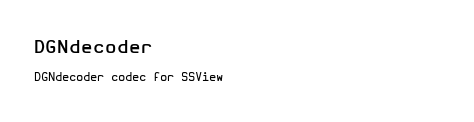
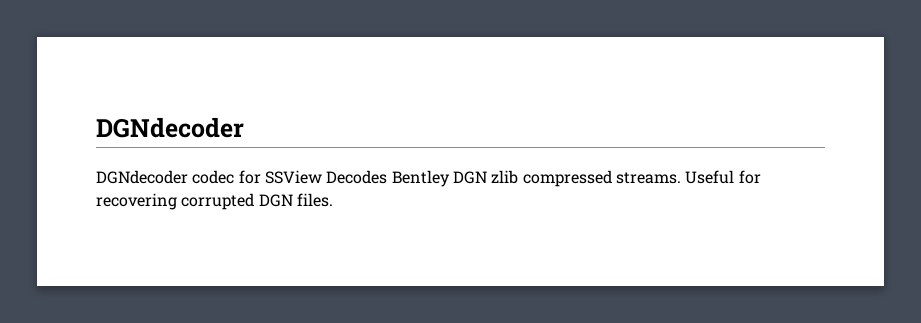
- DGNdecoder codec for SSView
+ DGNdecoder codec for SSView Decodes Bentley DGN zlib compressed streams. Useful for recovering corrupted DGN files.

